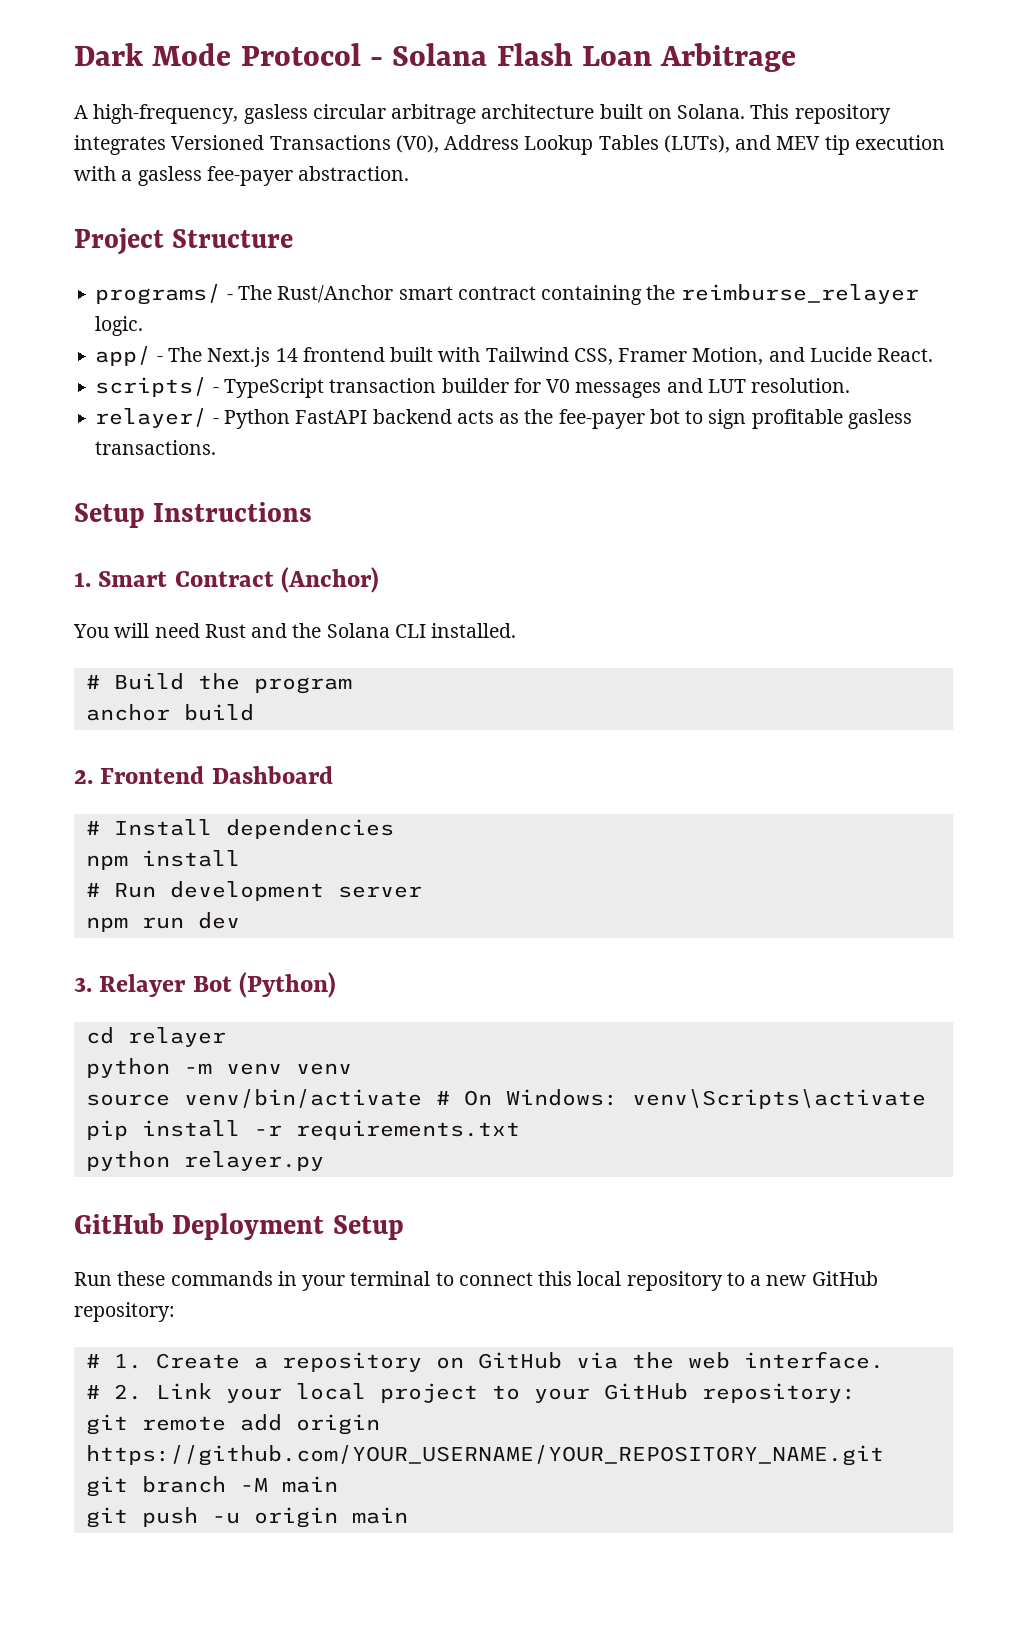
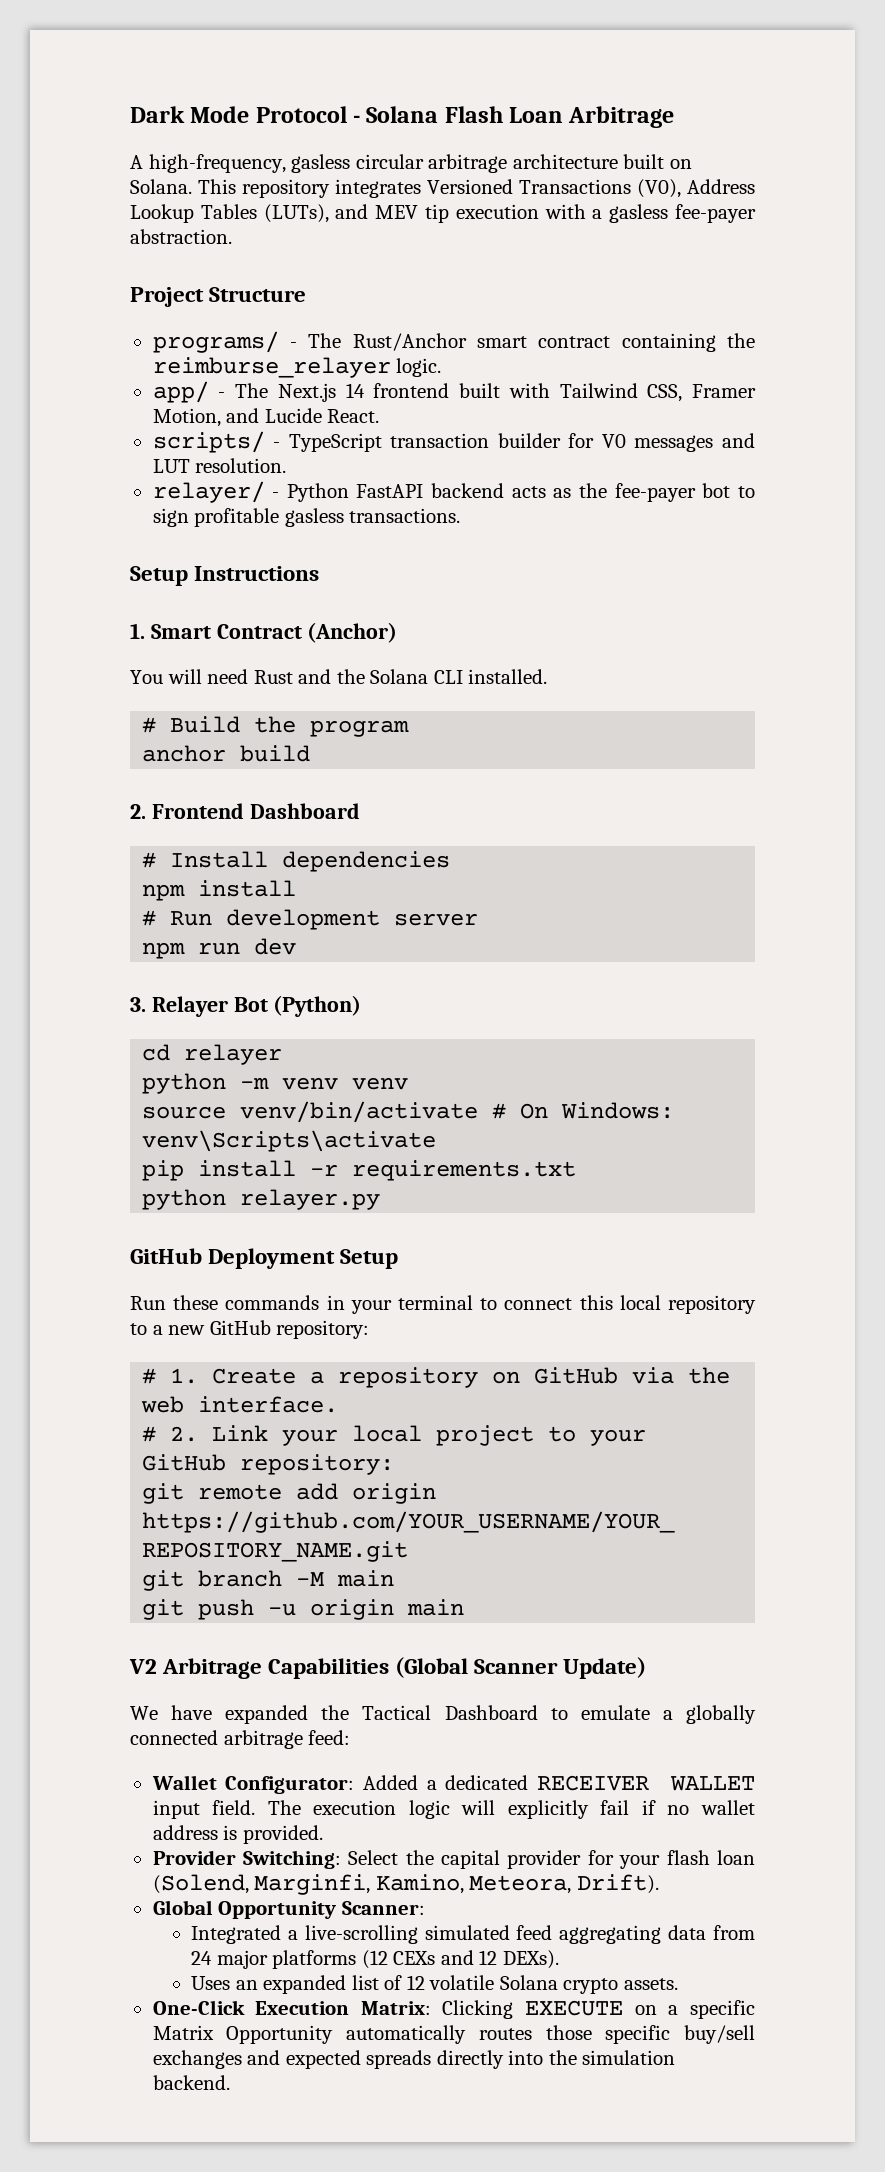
+ V2 Arbitrage Capabilities (Global Scanner Update)
+ We have expanded the Tactical Dashboard to emulate a globally connected arbitrage feed:
+ Wallet Configurator: Added a dedicated RECEIVER WALLET input field. The execution logic will explicitly fail if no wallet address is provided.
+ Provider Switching: Select the capital provider for your flash loan (Solend, Marginfi, Kamino, Meteora, Drift).
+ Global Opportunity Scanner:
+ Integrated a live-scrolling simulated feed aggregating data from 24 major platforms (12 CEXs and 12 DEXs).
+ Uses an expanded list of 12 volatile Solana crypto assets.
+ One-Click Execution Matrix: Clicking EXECUTE on a specific Matrix Opportunity automatically routes those specific buy/sell exchanges and expected spreads directly into the simulation backend.

